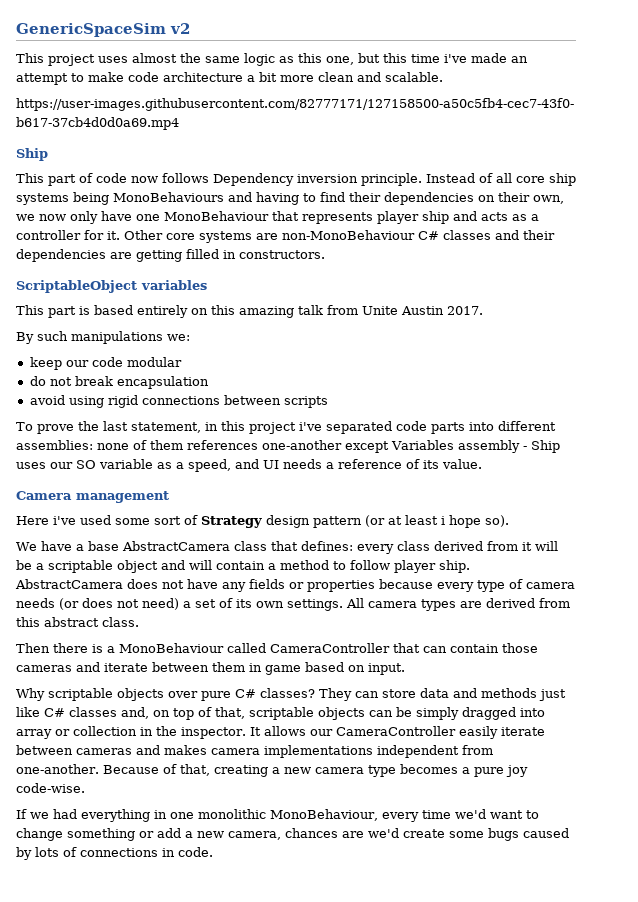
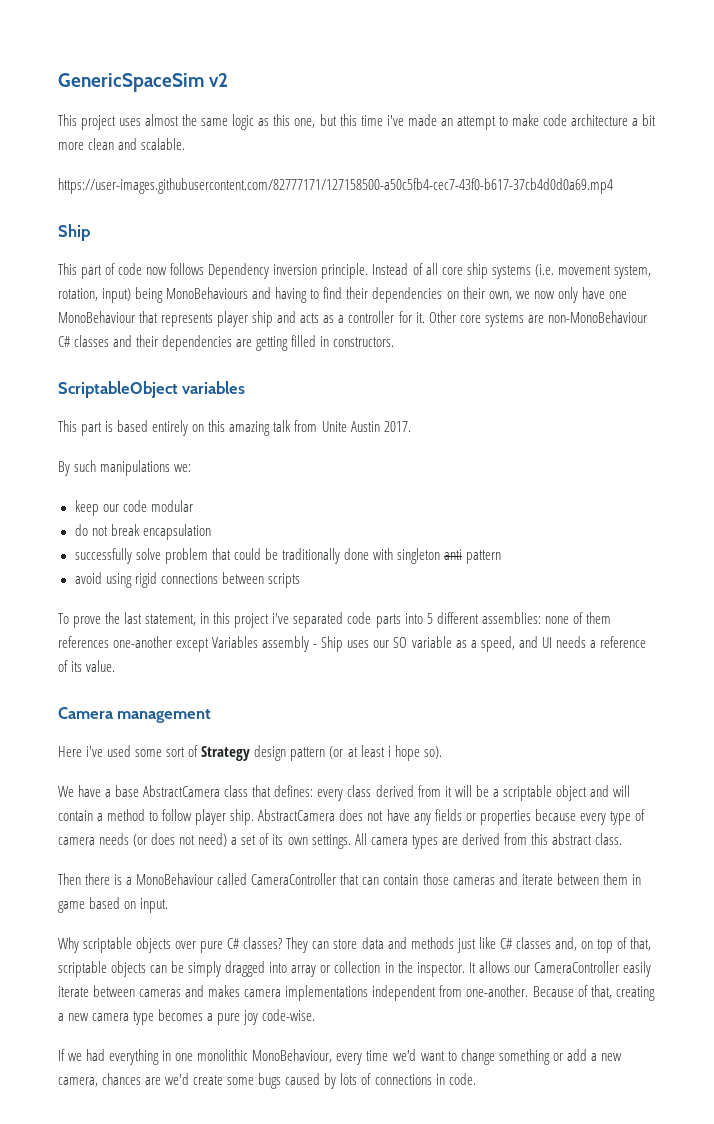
- Instead of all core ship systems being MonoBehaviours and having to find their dependencies on their own, we now only have one MonoBehaviour that represents player ship and acts as a controller for it.
+ Instead of all core ship systems (i.e. movement system, rotation, input) being MonoBehaviours and having to find their dependencies on their own, we now only have one MonoBehaviour that represents player ship and acts as a controller for it.
+ successfully solve problem that could be traditionally done with singleton anti pattern
- To prove the last statement, in this project i've separated code parts into different assemblies: none of them references one-another except Variables assembly - Ship uses our SO variable as a speed, and UI needs a reference of its value.
+ To prove the last statement, in this project i've separated code parts into 5 different assemblies: none of them references one-another except Variables assembly - Ship uses our SO variable as a speed, and UI needs a reference of its value.

